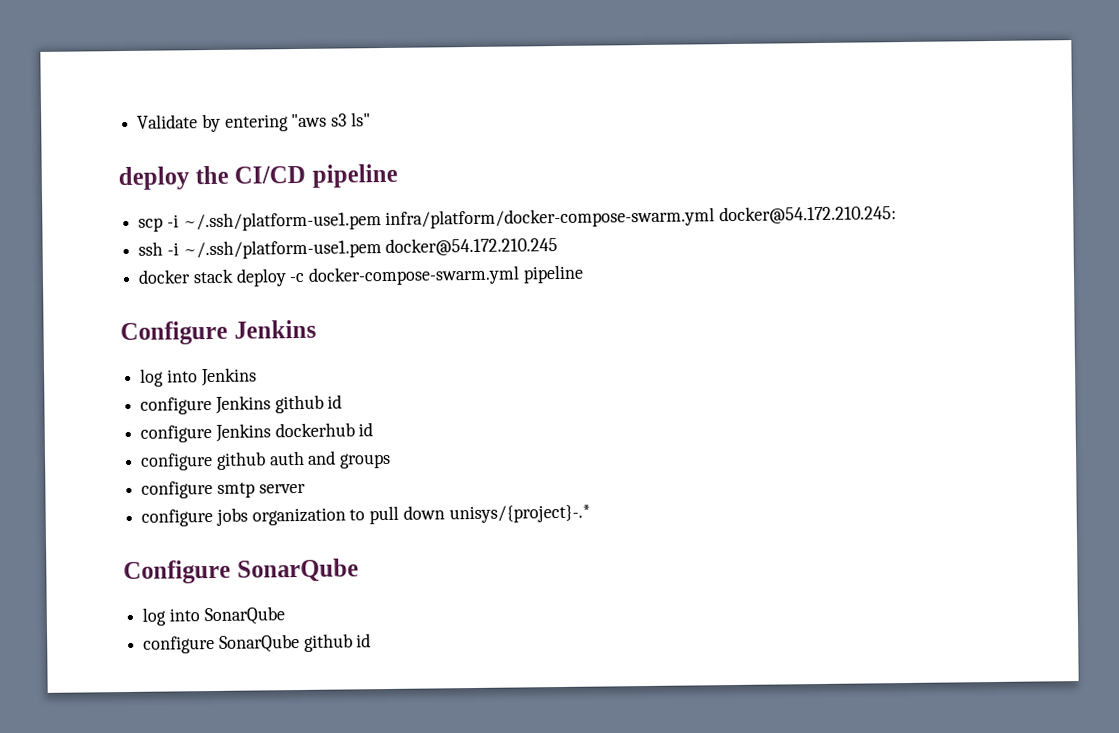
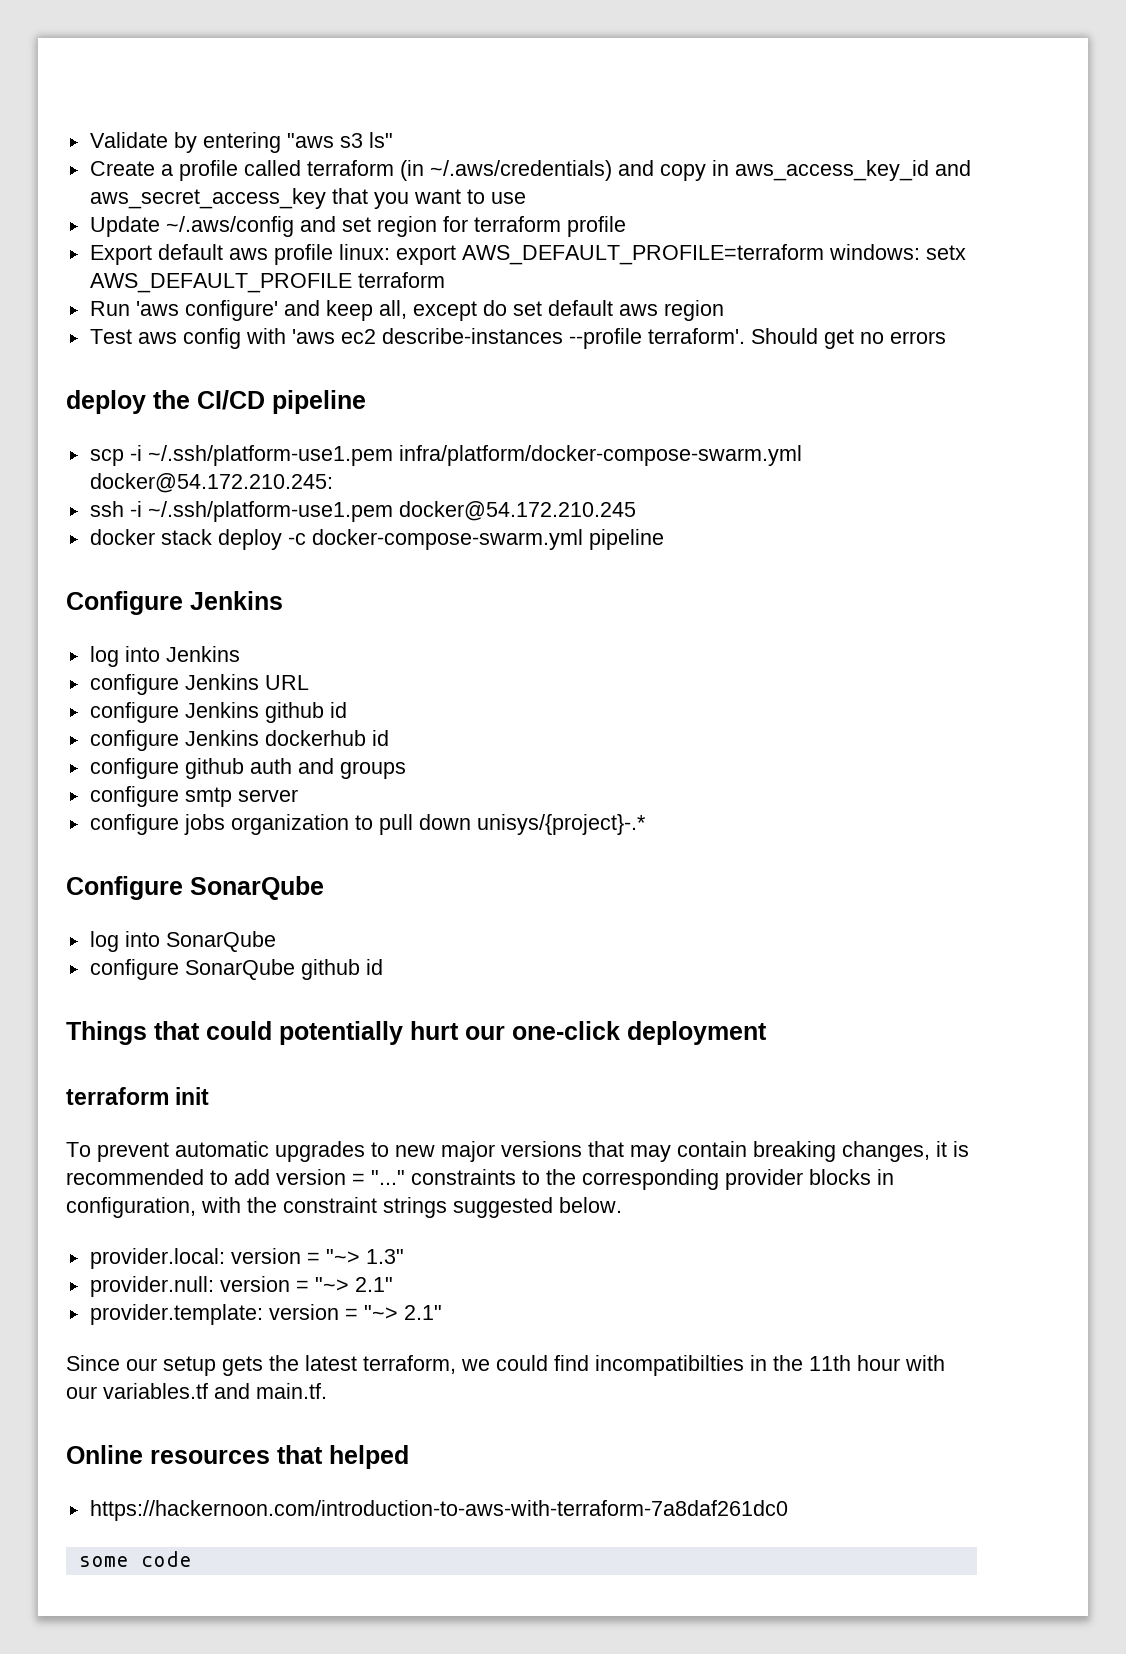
+ Create a profile called terraform (in ~/.aws/credentials) and copy in aws_access_key_id and aws_secret_access_key that you want to use
+ Update ~/.aws/config and set region for terraform profile
+ Export default aws profile linux: export AWS_DEFAULT_PROFILE=terraform windows: setx AWS_DEFAULT_PROFILE terraform
+ Run 'aws configure' and keep all, except do set default aws region
+ Test aws config with 'aws ec2 describe-instances --profile terraform'. Should get no errors
+ configure Jenkins URL
+ Things that could potentially hurt our one-click deployment
+ terraform init
+ To prevent automatic upgrades to new major versions that may contain breaking changes, it is recommended to add version = "..." constraints to the corresponding provider blocks in configuration, with the constraint strings suggested below.
+ provider.local: version = "~> 1.3"
+ provider.null: version = "~> 2.1"
+ provider.template: version = "~> 2.1"
+ Since our setup gets the latest terraform, we could find incompatibilties in the 11th hour with our variables.tf and main.tf.
+ Online resources that helped
+ https://hackernoon.com/introduction-to-aws-with-terraform-7a8daf261dc0
+ some code

